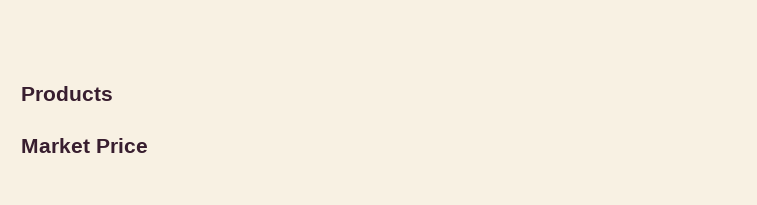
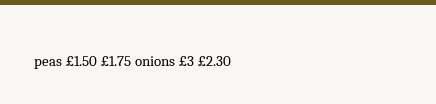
- Products
- Market Price
+ peas £1.50 £1.75 onions £3 £2.30

